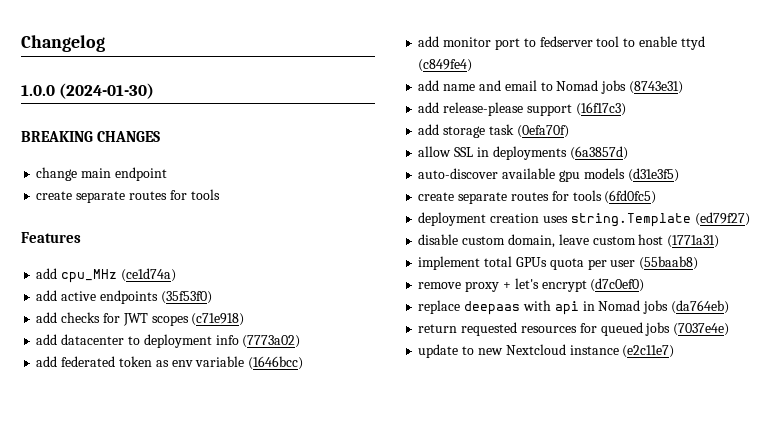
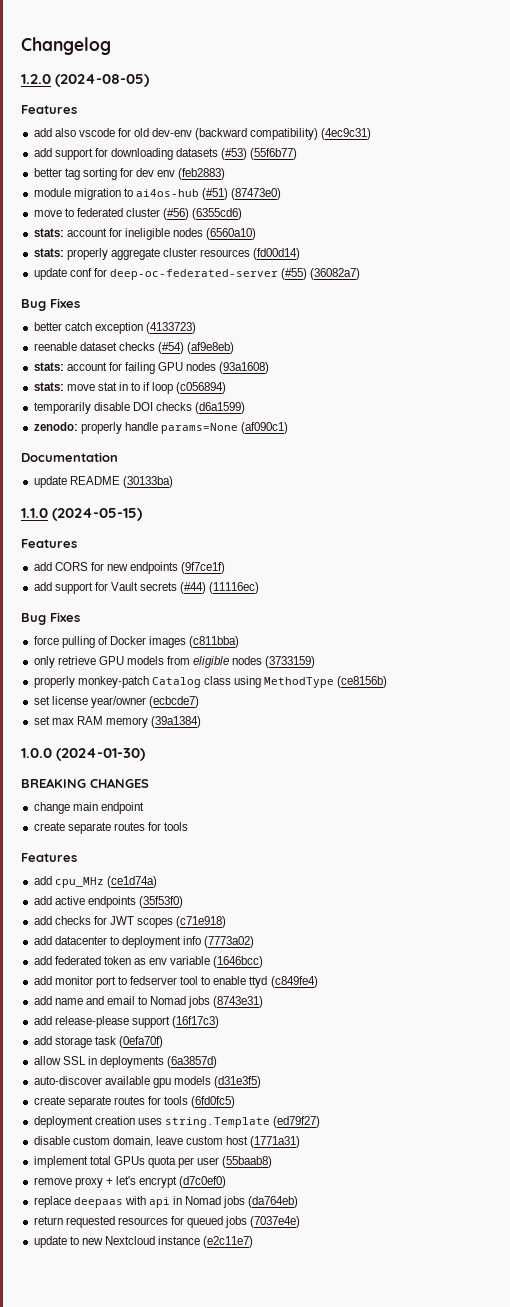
+ 1.2.0 (2024-08-05)
+ Features
+ add also vscode for old dev-env (backward compatibility) (4ec9c31)
+ add support for downloading datasets (#53) (55f6b77)
+ better tag sorting for dev env (feb2883)
+ module migration to ai4os-hub (#51) (87473e0)
+ move to federated cluster (#56) (6355cd6)
+ stats: account for ineligible nodes (6560a10)
+ stats: properly aggregate cluster resources (fd00d14)
+ update conf for deep-oc-federated-server (#55) (36082a7)
+ Bug Fixes
+ better catch exception (4133723)
+ reenable dataset checks (#54) (af9e8eb)
+ stats: account for failing GPU nodes (93a1608)
+ stats: move stat in to if loop (c056894)
+ temporarily disable DOI checks (d6a1599)
+ zenodo: properly handle params=None (af090c1)
+ Documentation
+ update README (30133ba)
+ 1.1.0 (2024-05-15)
+ Features
+ add CORS for new endpoints (9f7ce1f)
+ add support for Vault secrets (#44) (11116ec)
+ Bug Fixes
+ force pulling of Docker images (c811bba)
+ only retrieve GPU models from eligible nodes (3733159)
+ properly monkey-patch Catalog class using MethodType (ce8156b)
+ set license year/owner (ecbcde7)
+ set max RAM memory (39a1384)

